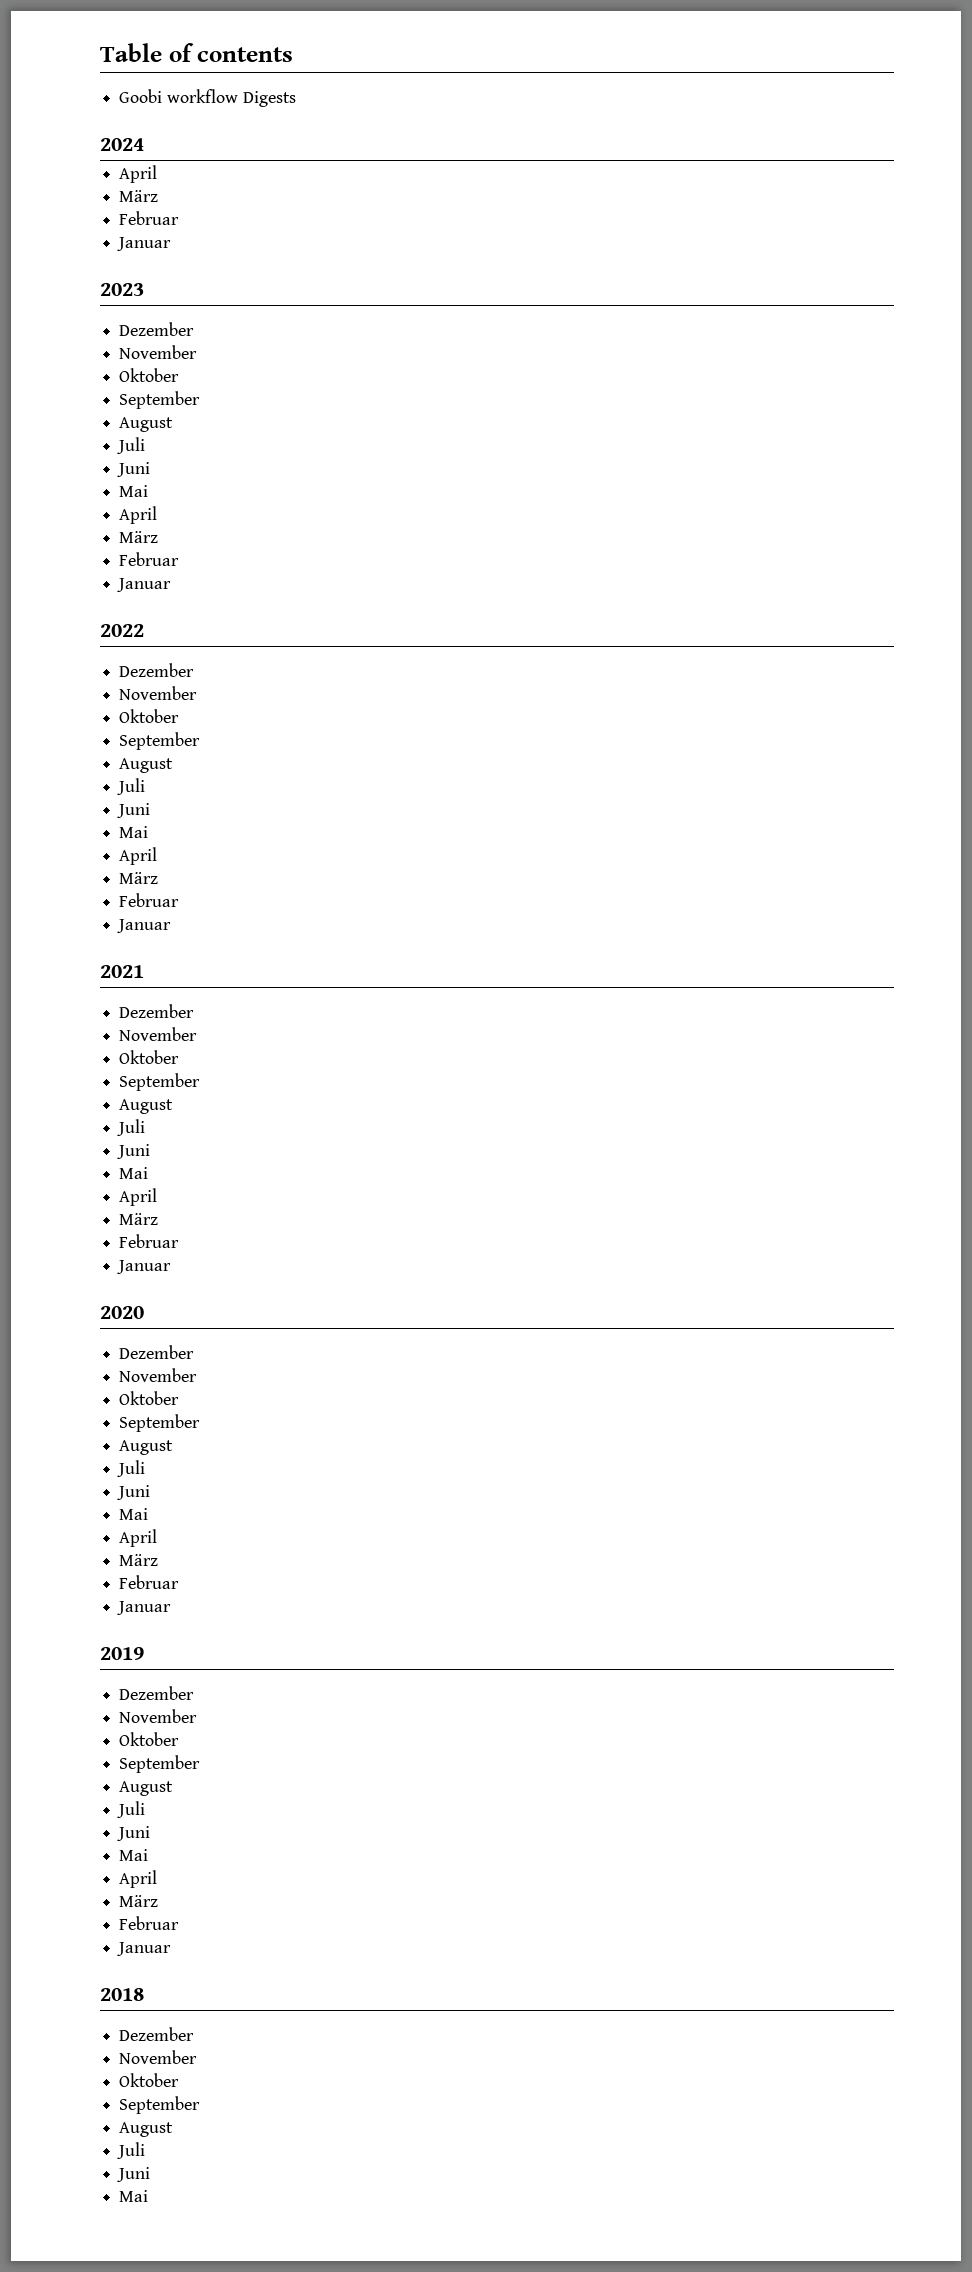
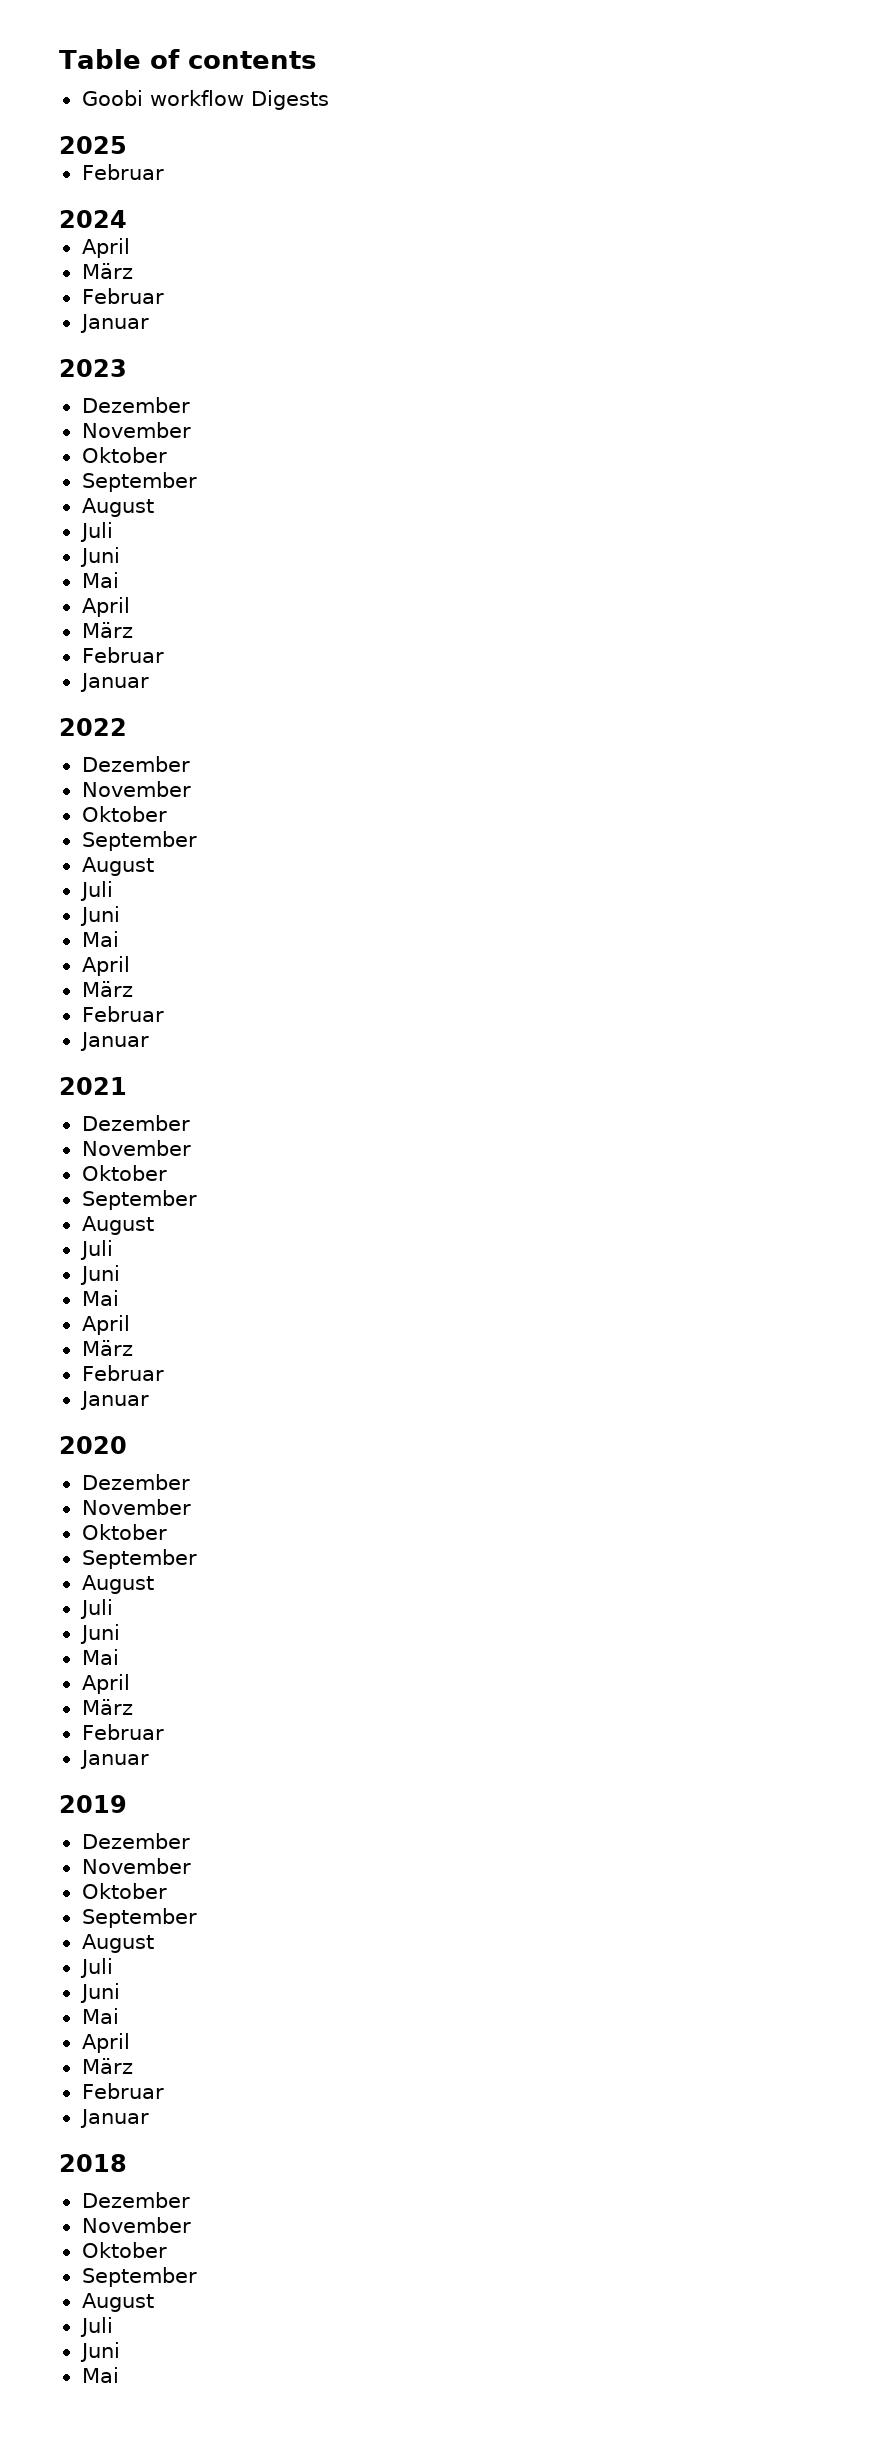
+ 2025
+ Februar

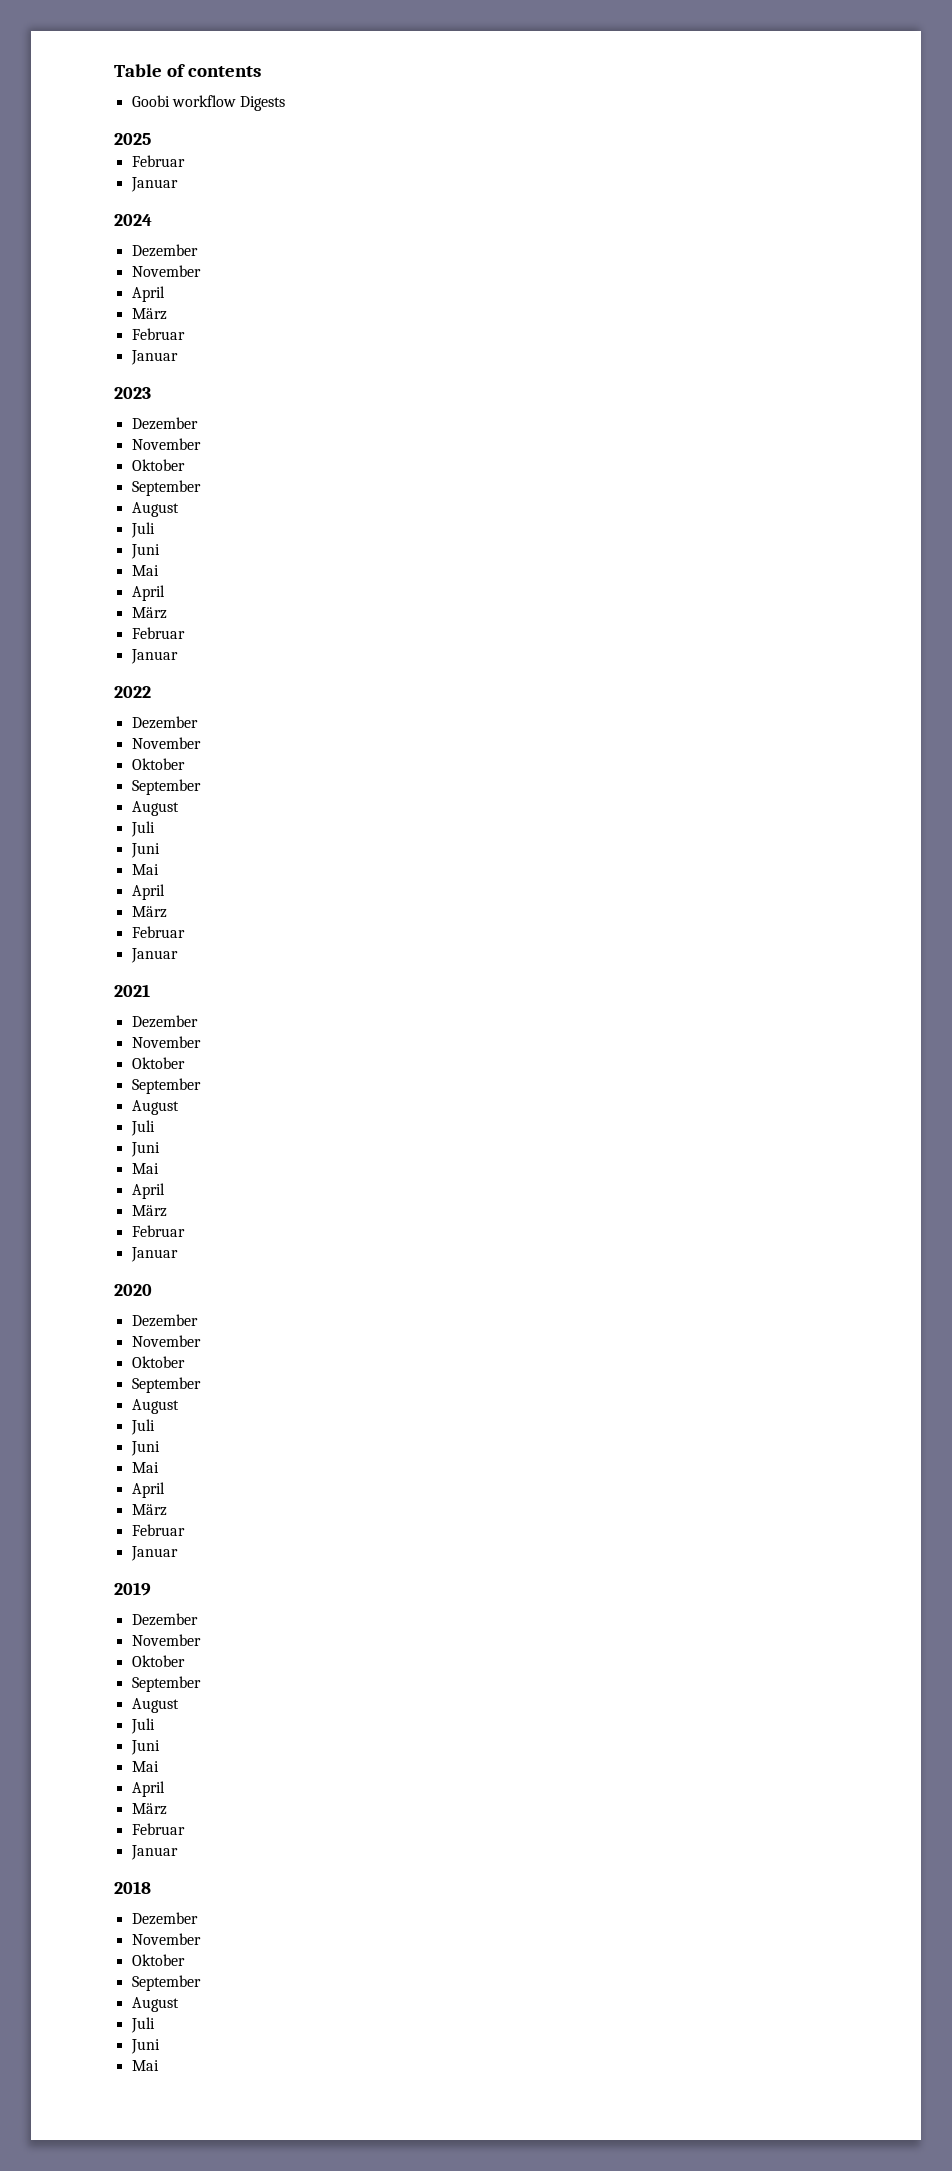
  2025
  Februar
+ Januar
  2024
+ Dezember
+ November

